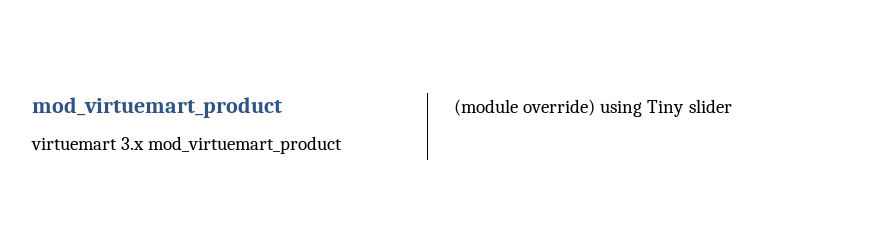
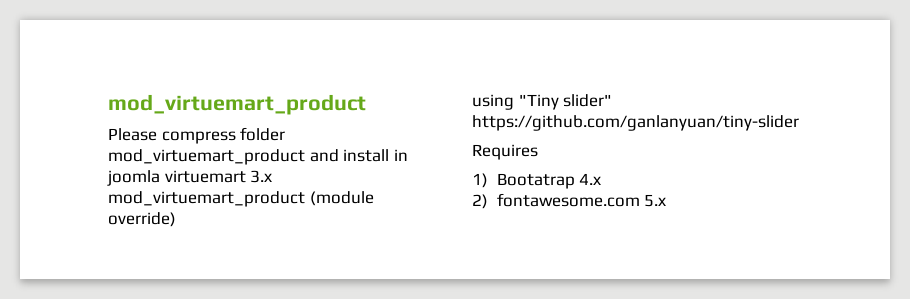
- virtuemart 3.x mod_virtuemart_product (module override) using Tiny slider
+ Please compress folder mod_virtuemart_product and install in joomla virtuemart 3.x mod_virtuemart_product (module override)
+ using "Tiny slider" https://github.com/ganlanyuan/tiny-slider
+ Requires
+ 1) Bootatrap 4.x
+ 2) fontawesome.com 5.x

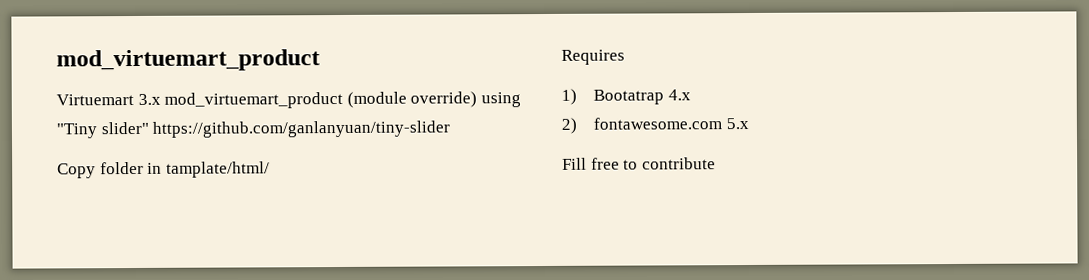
- Please compress folder mod_virtuemart_product and install in joomla virtuemart 3.x mod_virtuemart_product (module override)
- using "Tiny slider" https://github.com/ganlanyuan/tiny-slider
+ Virtuemart 3.x mod_virtuemart_product (module override) using "Tiny slider" https://github.com/ganlanyuan/tiny-slider
+ Copy folder in tamplate/html/
+ Fill free to contribute

